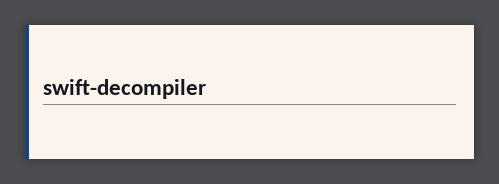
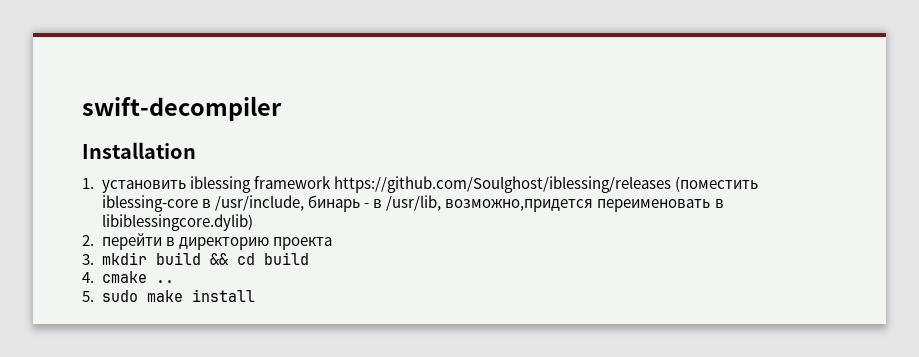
+ Installation
+ 1. установить iblessing framework https://github.com/Soulghost/iblessing/releases (поместить iblessing-core в /usr/include, бинарь - в /usr/lib, возможно,придется переименовать в libiblessingcore.dylib)
+ 2. перейти в директорию проекта
+ 3. mkdir build && cd build
+ 4. cmake ..
+ 5. sudo make install

